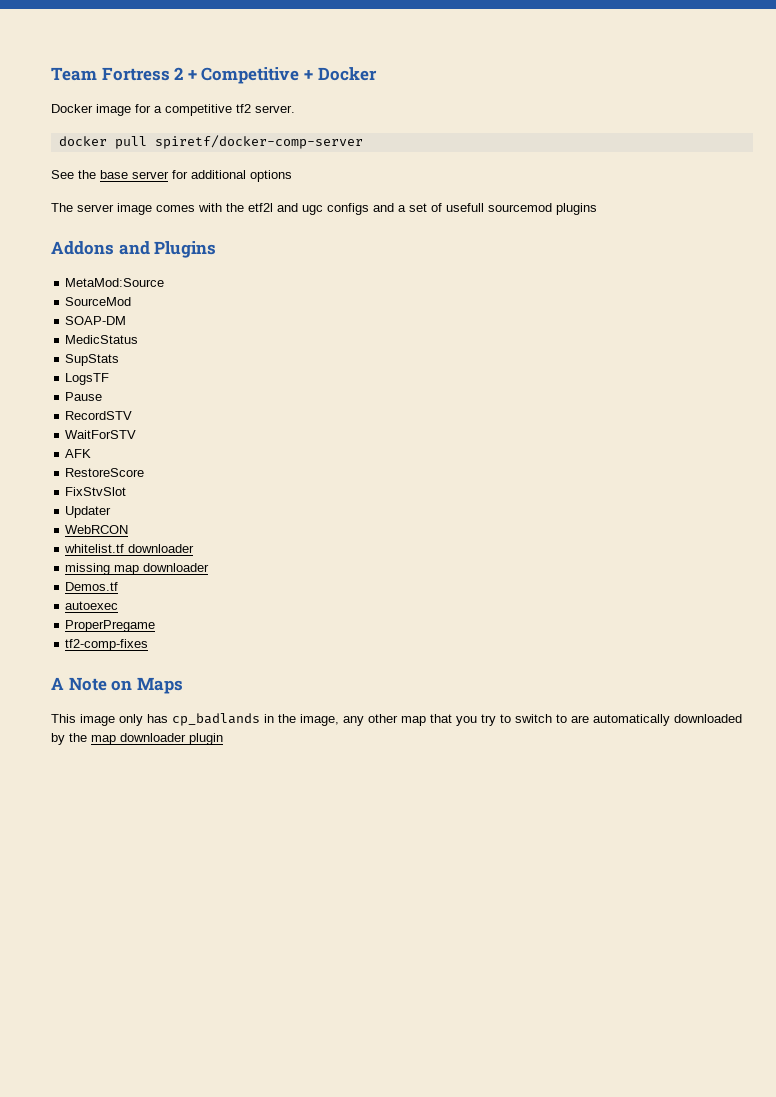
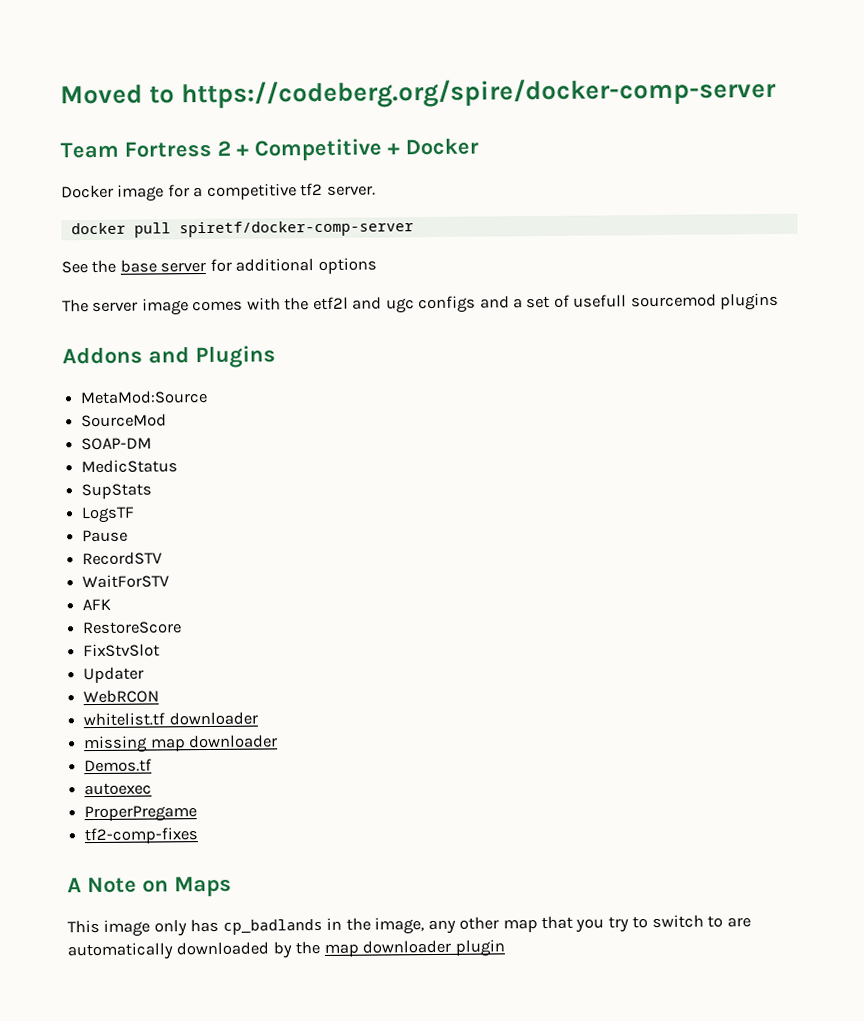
+ Moved to https://codeberg.org/spire/docker-comp-server

